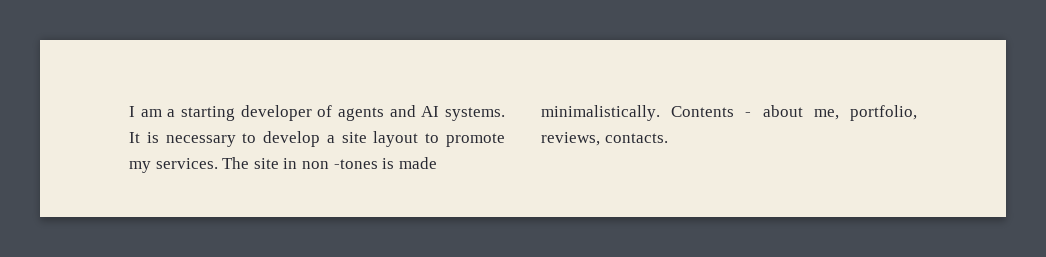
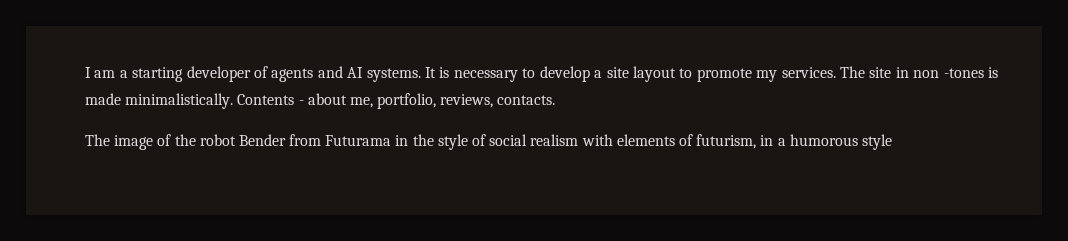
+ The image of the robot Bender from Futurama in the style of social realism with elements of futurism, in a humorous style

